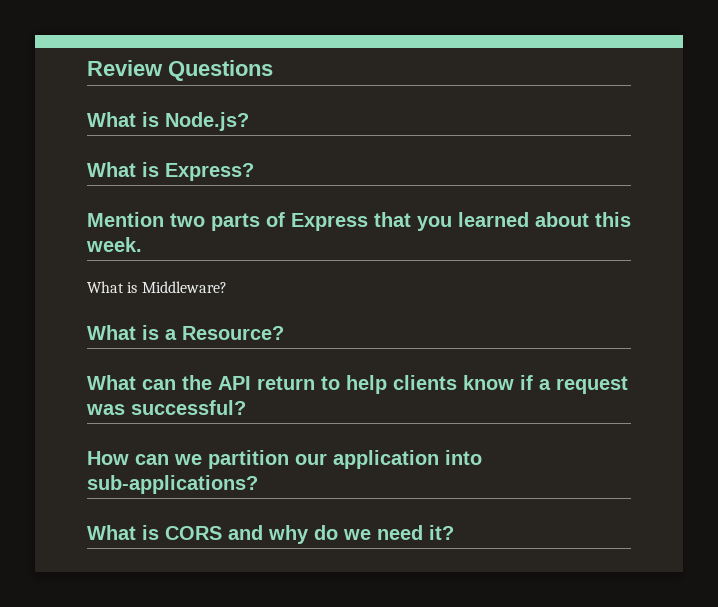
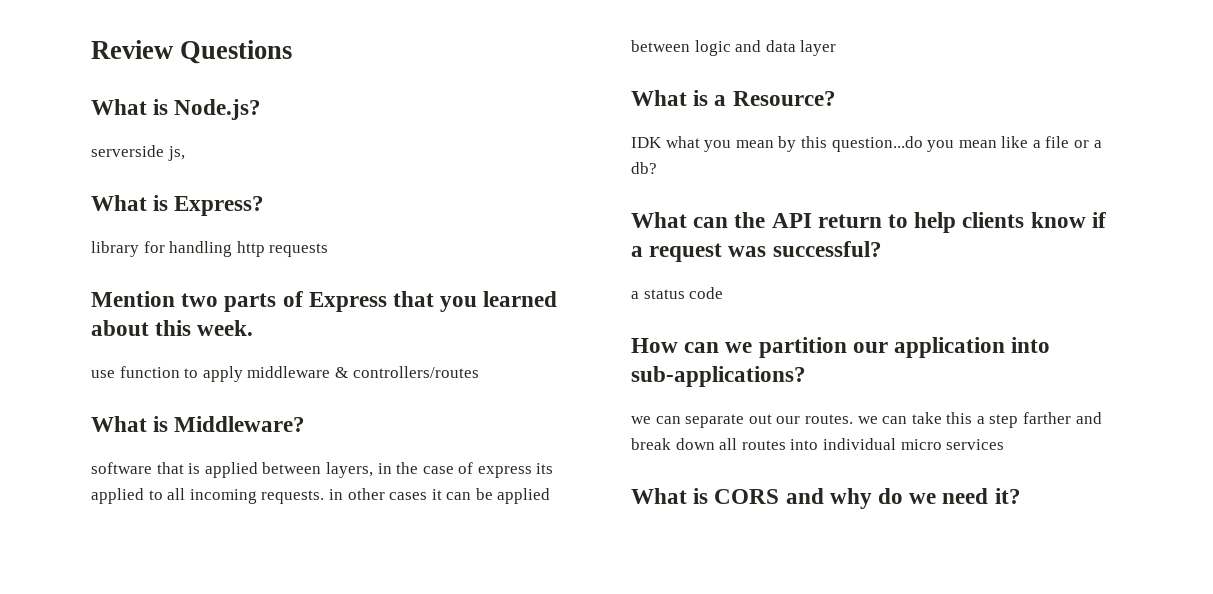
+ serverside js,
+ library for handling http requests
+ use function to apply middleware & controllers/routes
  What is Middleware?
+ software that is applied between layers, in the case of express its applied to all incoming requests. in other cases it can be applied between logic and data layer
  What is a Resource?
+ IDK what you mean by this question...do you mean like a file or a db?
+ a status code
+ we can separate out our routes. we can take this a step farther and break down all routes into individual micro services

